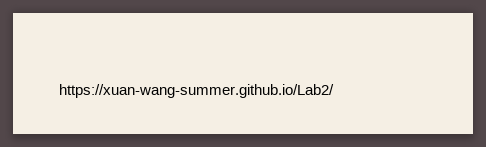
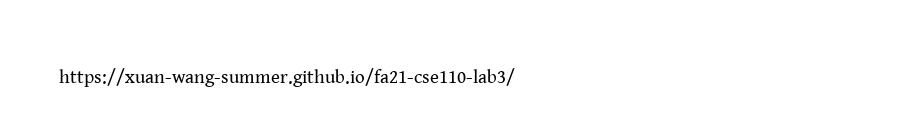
- https://xuan-wang-summer.github.io/Lab2/
+ https://xuan-wang-summer.github.io/fa21-cse110-lab3/

